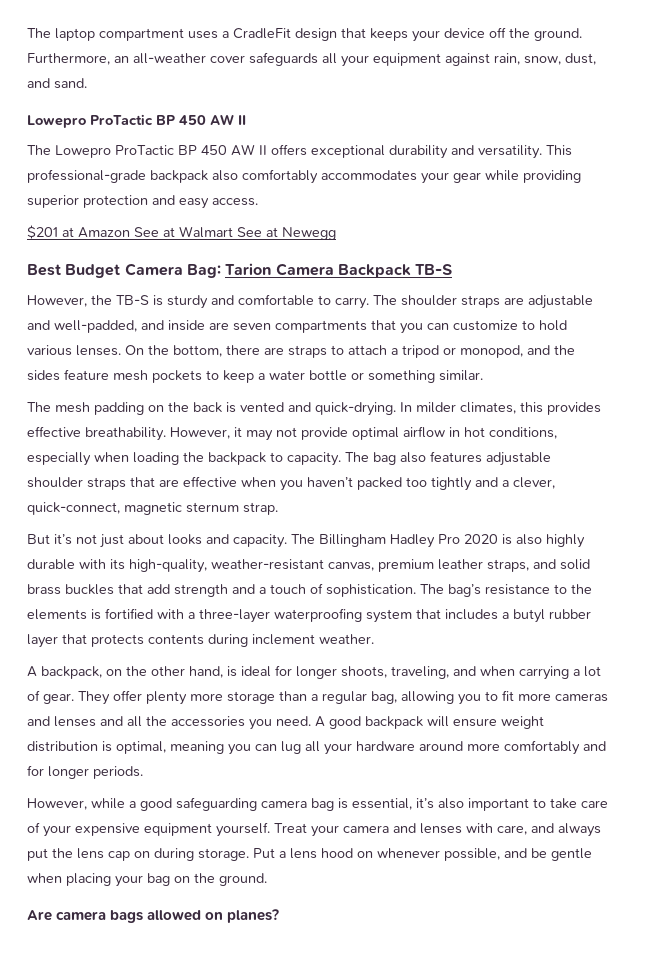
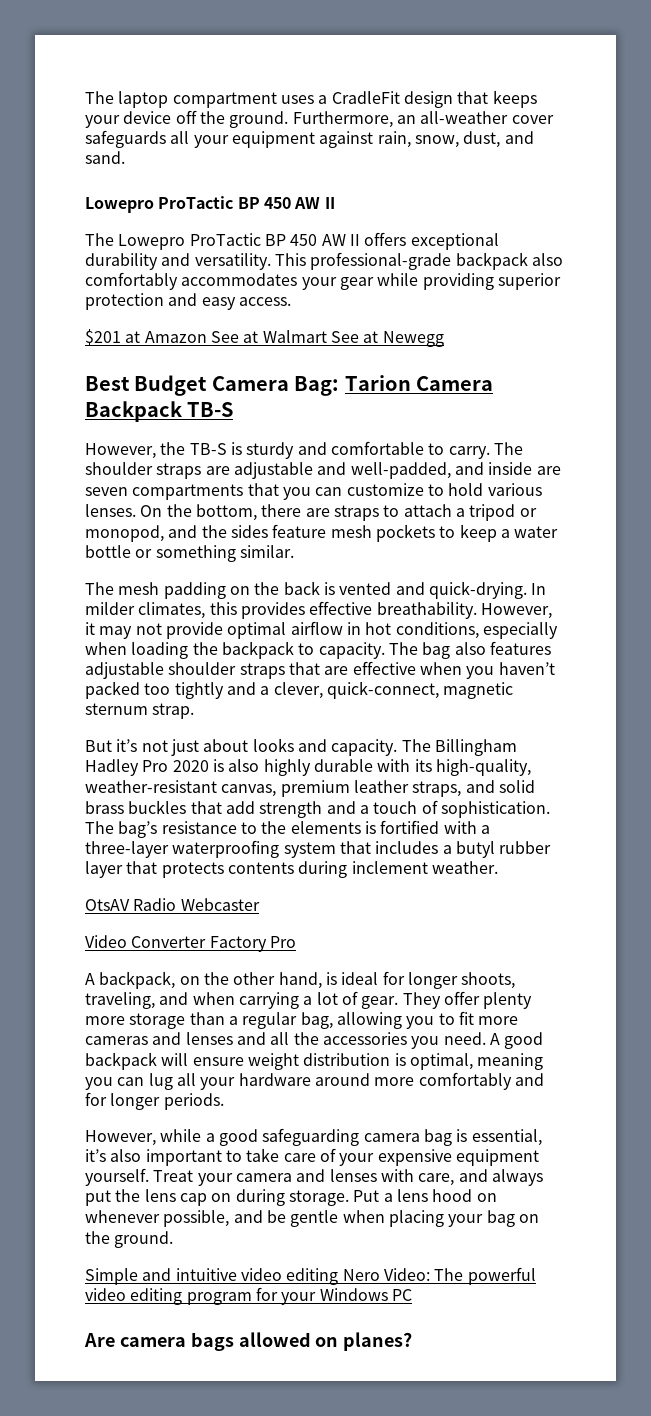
+ OtsAV Radio Webcaster
+ Video Converter Factory Pro
+ Simple and intuitive video editing Nero Video: The powerful video editing program for your Windows PC

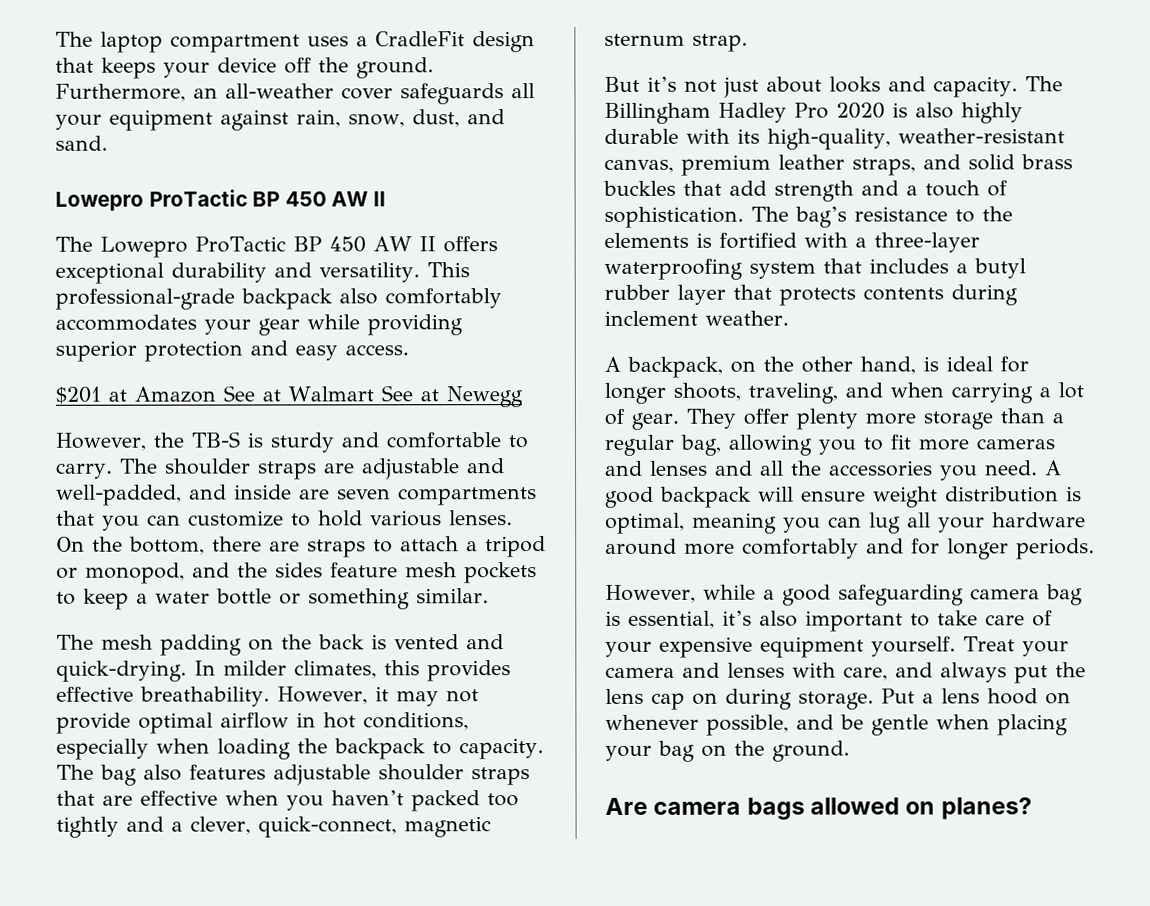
- Best Budget Camera Bag: Tarion Camera Backpack TB-S
- OtsAV Radio Webcaster
- Video Converter Factory Pro
- Simple and intuitive video editing Nero Video: The powerful video editing program for your Windows PC

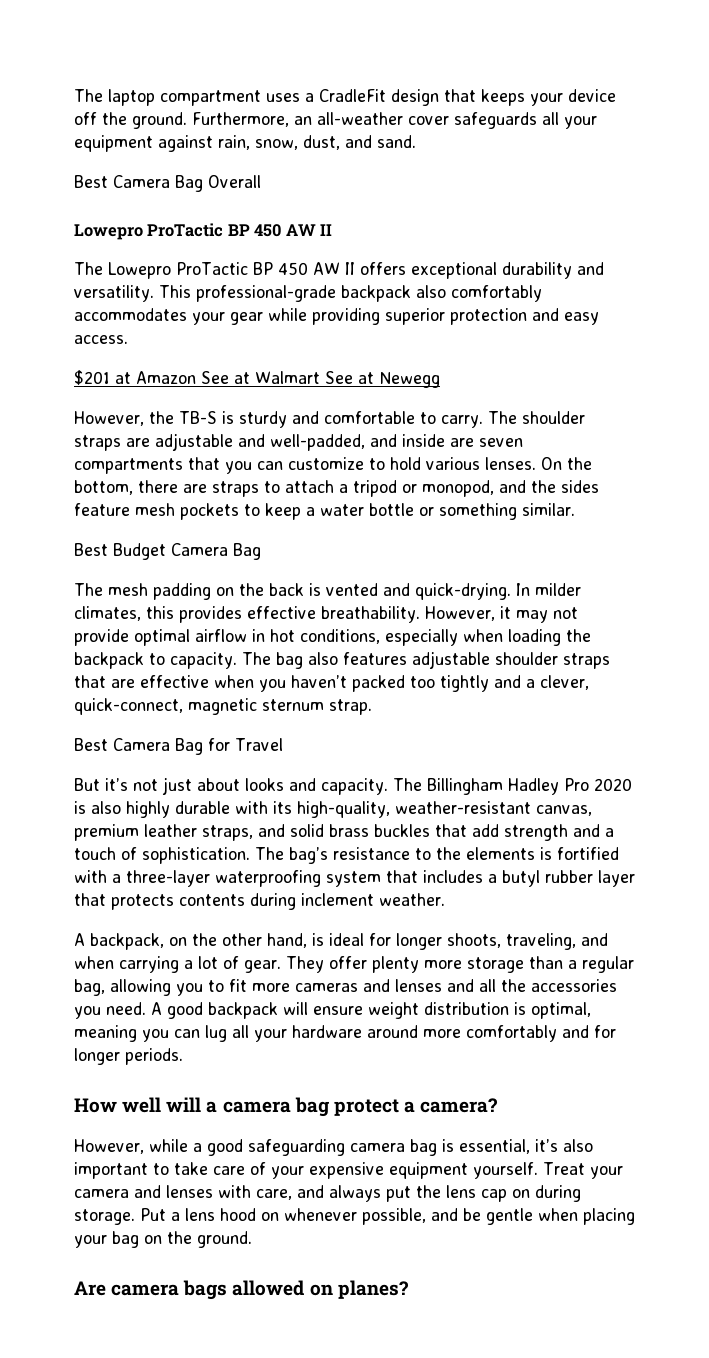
+ Best Camera Bag Overall
+ Best Budget Camera Bag
+ Best Camera Bag for Travel
+ How well will a camera bag protect a camera?

